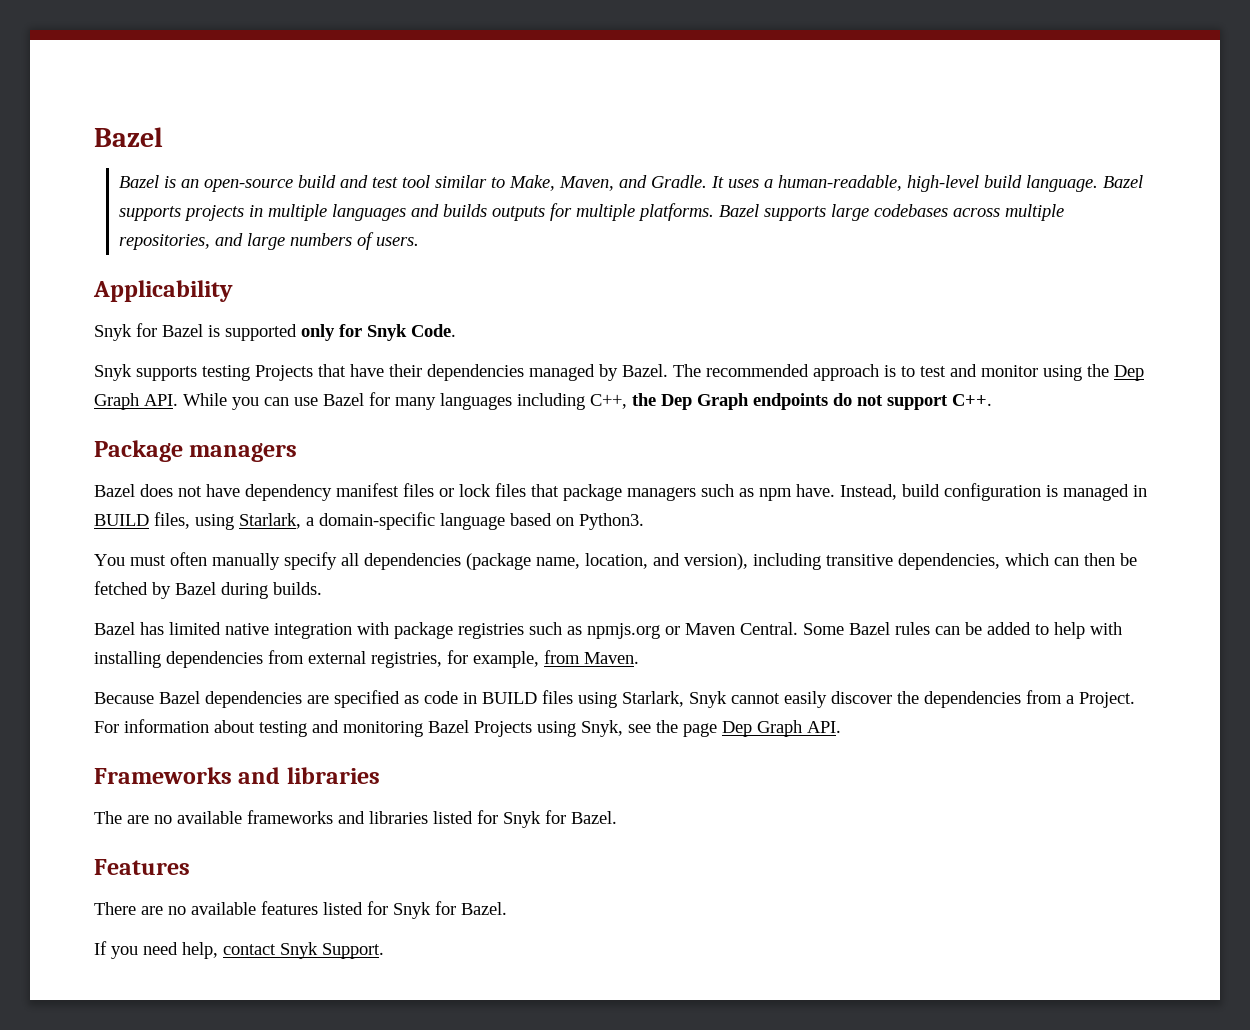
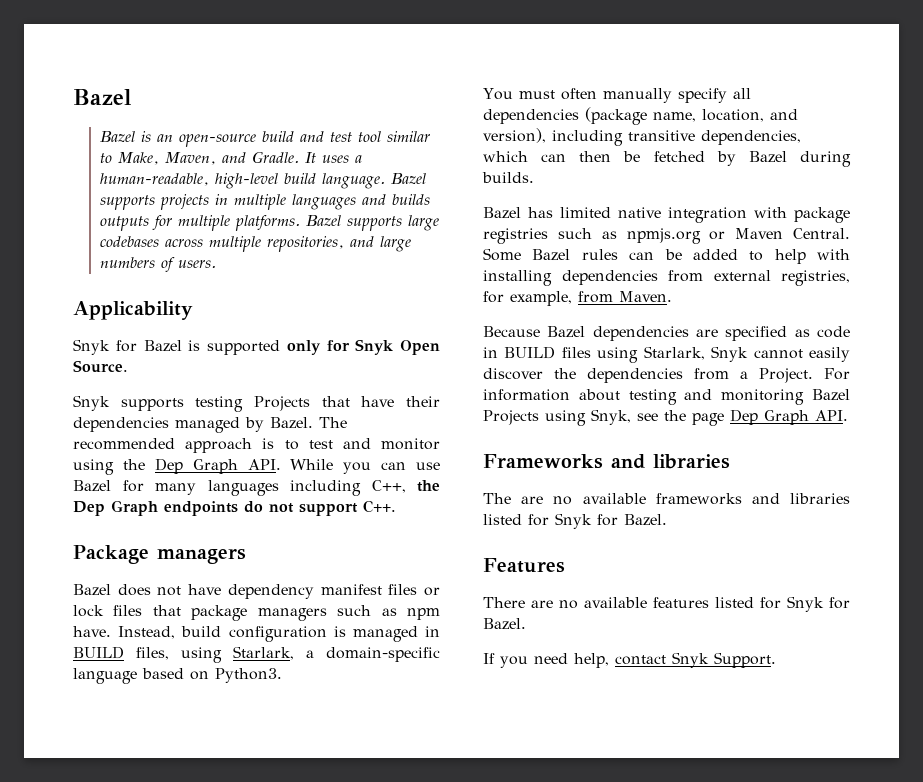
- Snyk for Bazel is supported only for Snyk Code.
+ Snyk for Bazel is supported only for Snyk Open Source.

